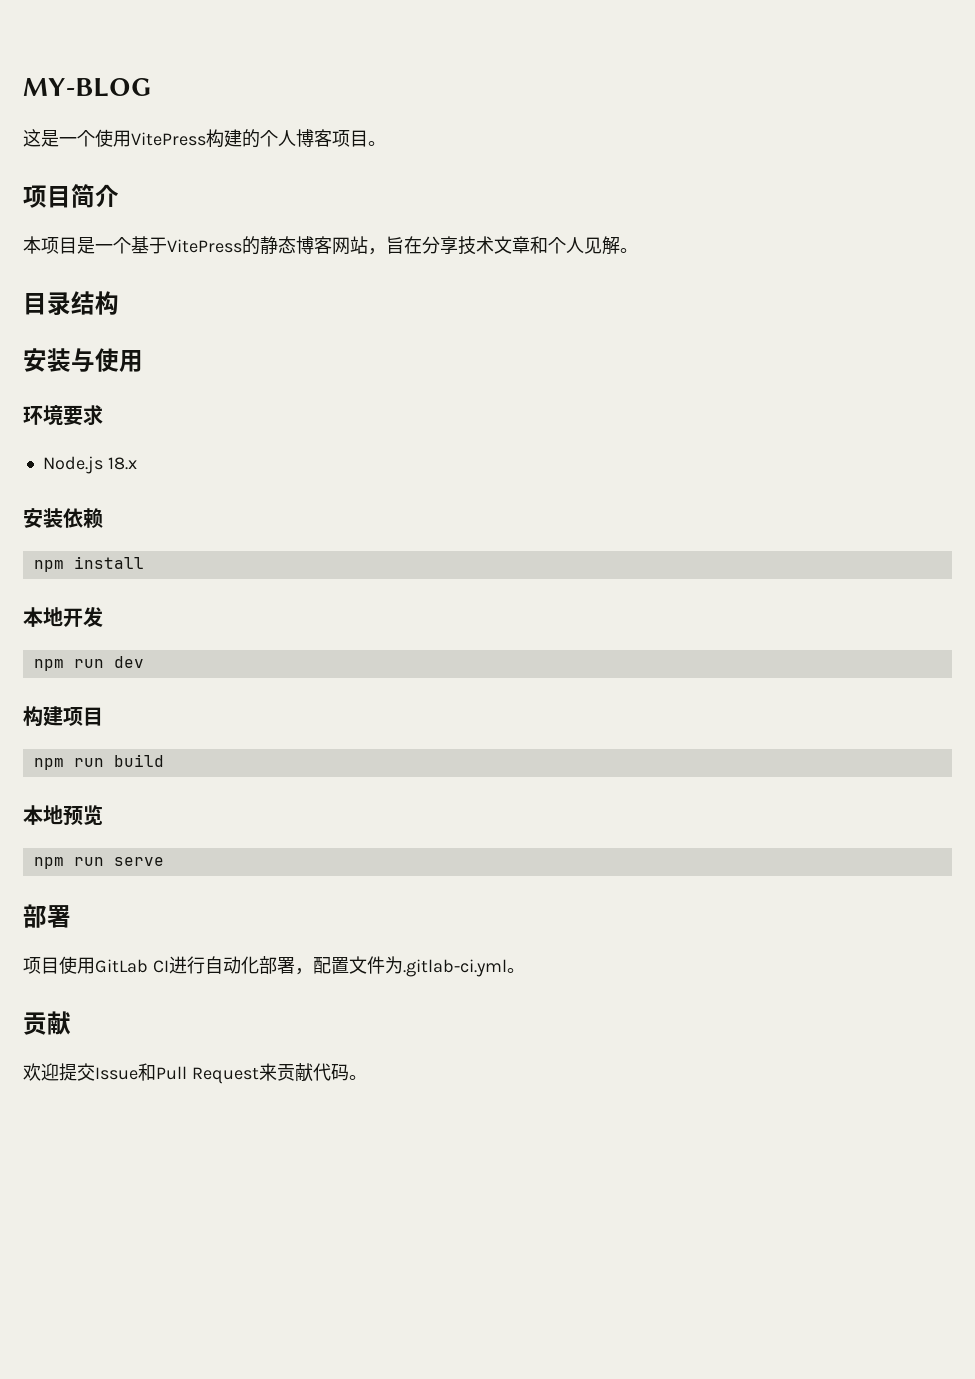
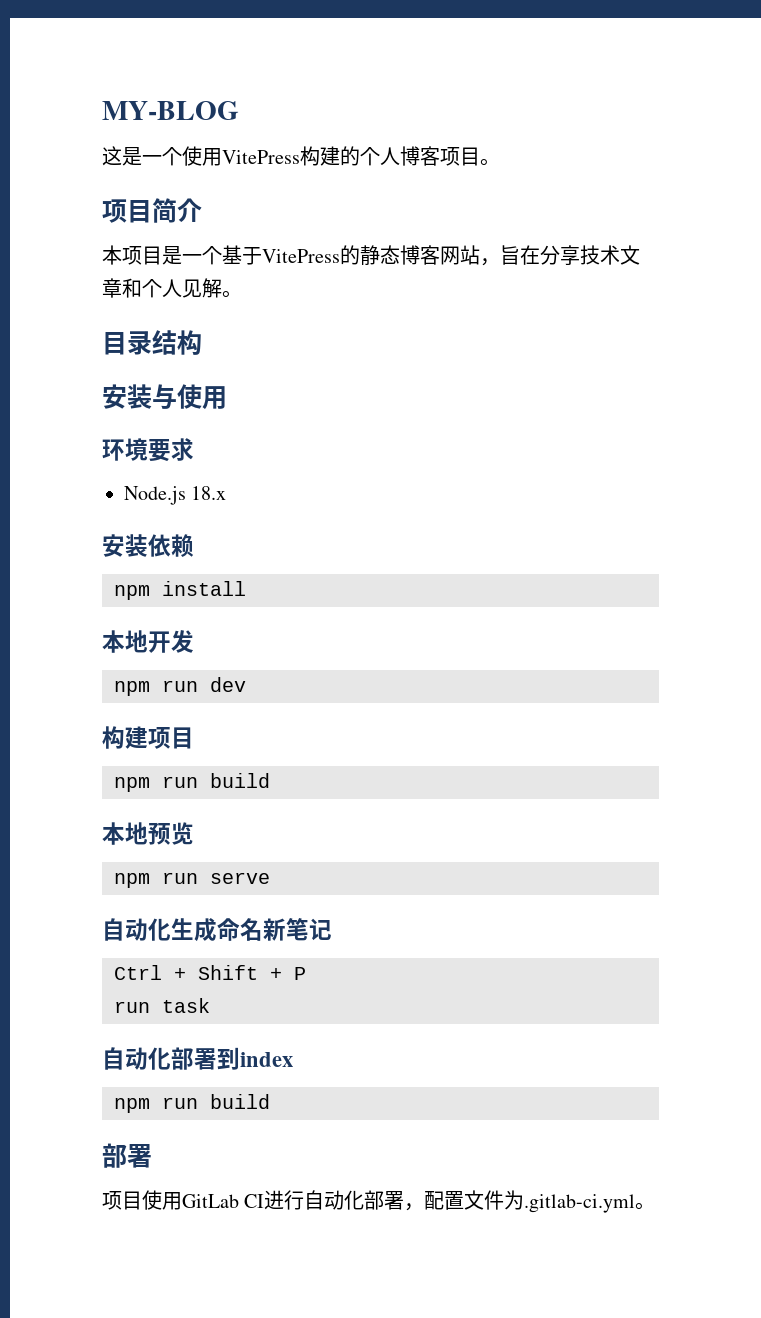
+ 自动化生成命名新笔记
+ Ctrl + Shift + P
+ run task
+ 自动化部署到index
+ npm run build
  项目使用GitLab CI进行自动化部署，配置文件为.gitlab-ci.yml。
- 贡献
- 欢迎提交Issue和Pull Request来贡献代码。

